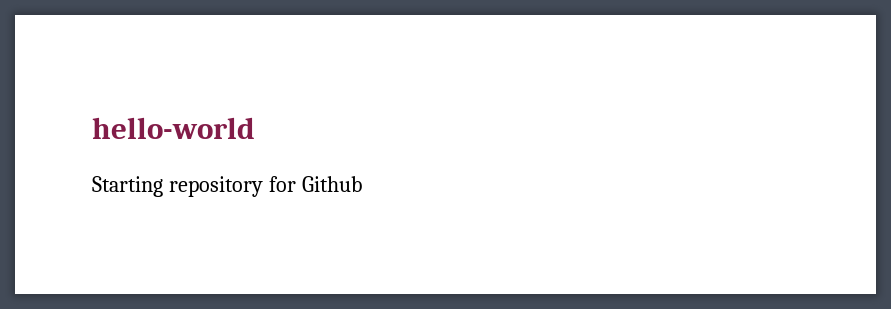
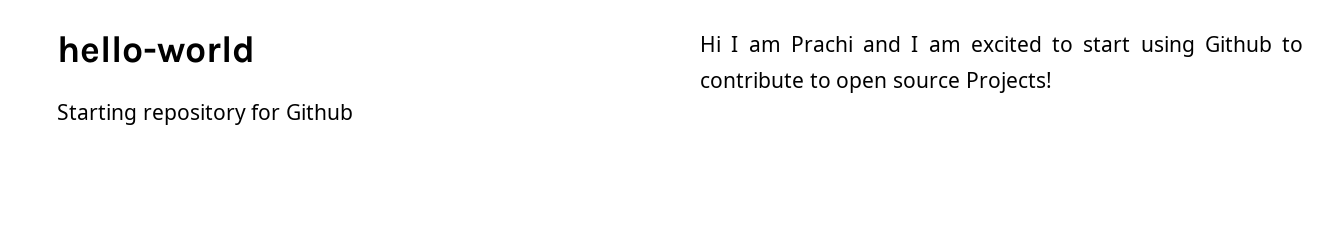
+ Hi I am Prachi and I am excited to start using Github to contribute to open source Projects!

